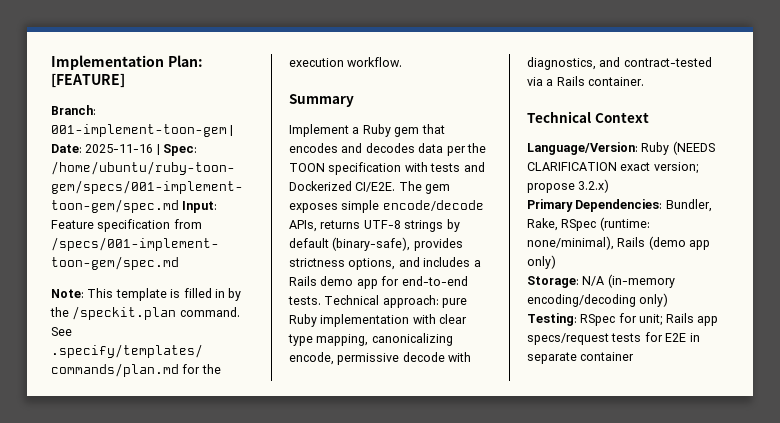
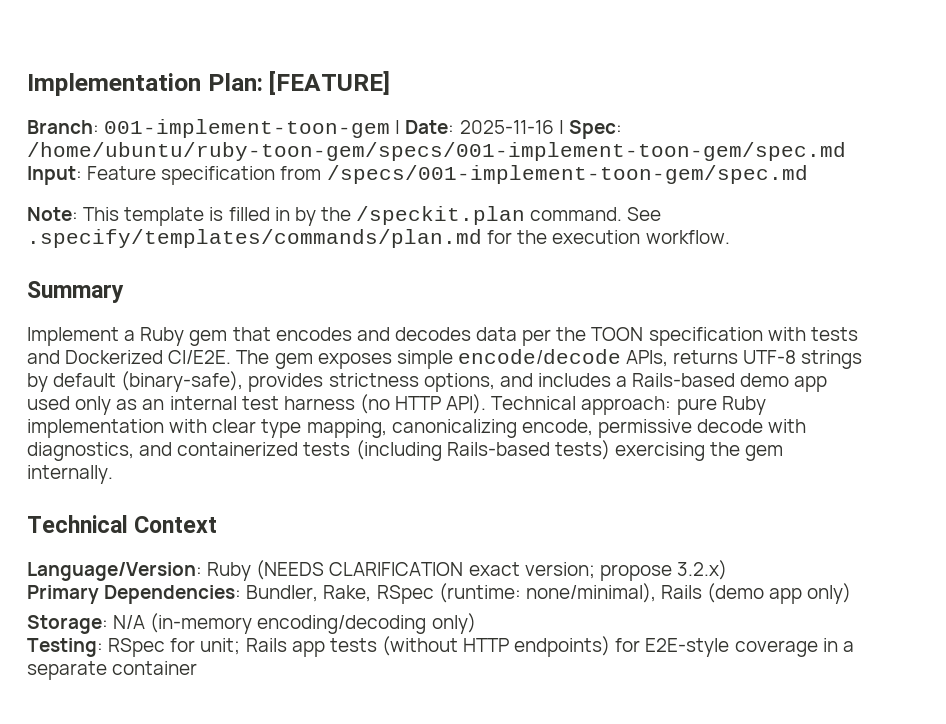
- The gem exposes simple encode/decode APIs, returns UTF-8 strings by default (binary-safe), provides strictness options, and includes a Rails demo app for end-to-end tests.
+ The gem exposes simple encode/decode APIs, returns UTF-8 strings by default (binary-safe), provides strictness options, and includes a Rails-based demo app used only as an internal test harness (no HTTP API).
- Technical approach: pure Ruby implementation with clear type mapping, canonicalizing encode, permissive decode with diagnostics, and contract-tested via a Rails container.
+ Technical approach: pure Ruby implementation with clear type mapping, canonicalizing encode, permissive decode with diagnostics, and containerized tests (including Rails-based tests) exercising the gem internally.
- Testing: RSpec for unit; Rails app specs/request tests for E2E in separate container
+ Testing: RSpec for unit; Rails app tests (without HTTP endpoints) for E2E-style coverage in a separate container

